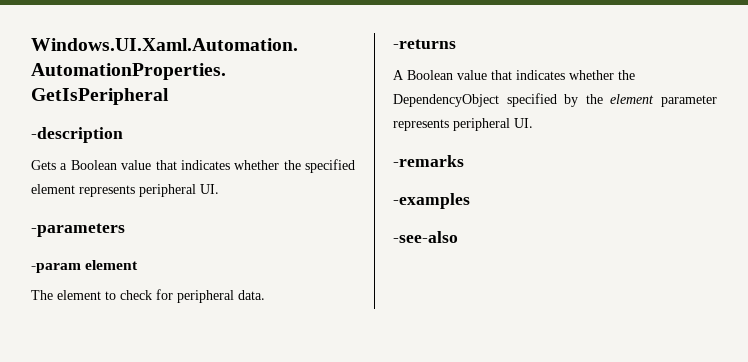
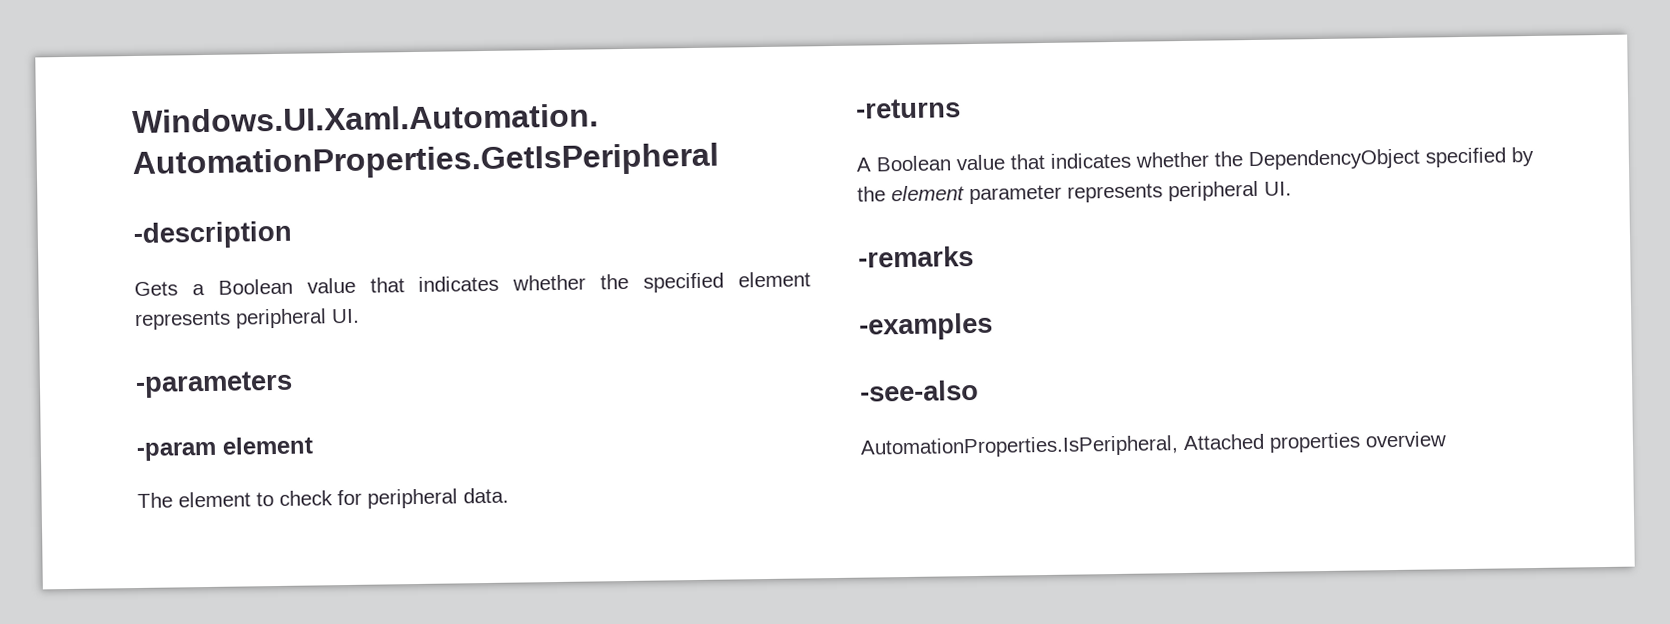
+ AutomationProperties.IsPeripheral, Attached properties overview

